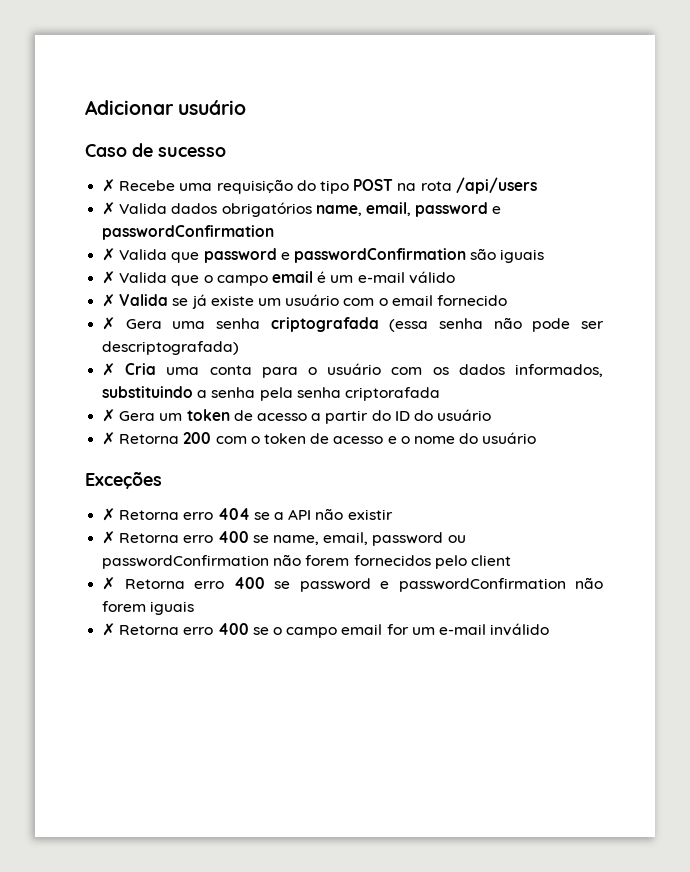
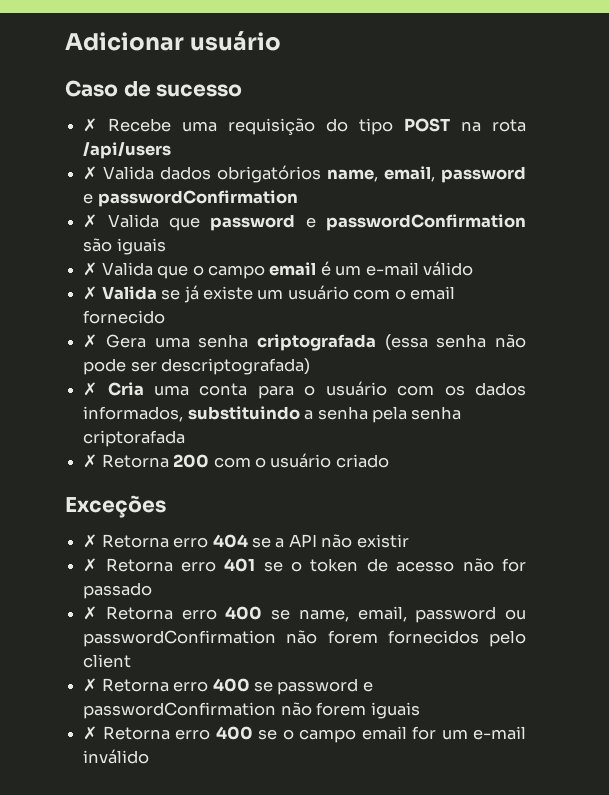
- ✗ Gera um token de acesso a partir do ID do usuário
- ✗ Retorna 200 com o token de acesso e o nome do usuário
+ ✗ Retorna 200 com o usuário criado
+ ✗ Retorna erro 401 se o token de acesso não for passado

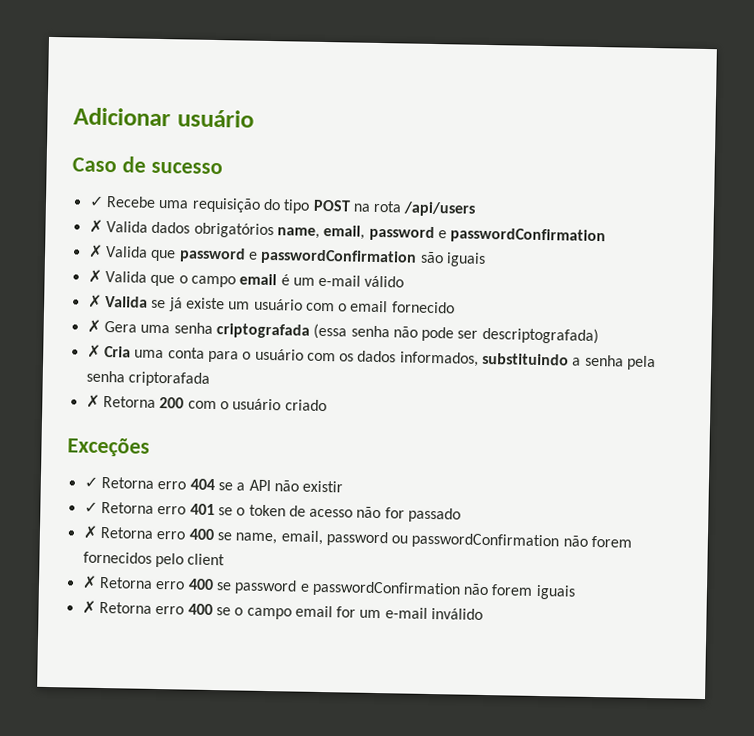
- ✗ Recebe uma requisição do tipo POST na rota /api/users
+ ✓ Recebe uma requisição do tipo POST na rota /api/users
- ✗ Retorna erro 404 se a API não existir
+ ✓ Retorna erro 404 se a API não existir
- ✗ Retorna erro 401 se o token de acesso não for passado
+ ✓ Retorna erro 401 se o token de acesso não for passado

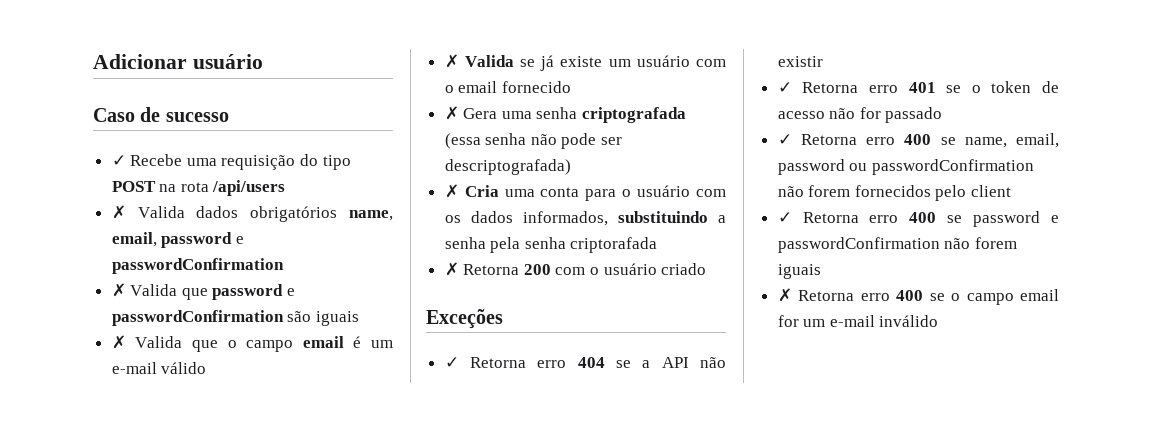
- ✗ Retorna erro 400 se name, email, password ou passwordConfirmation não forem fornecidos pelo client
+ ✓ Retorna erro 400 se name, email, password ou passwordConfirmation não forem fornecidos pelo client
- ✗ Retorna erro 400 se password e passwordConfirmation não forem iguais
+ ✓ Retorna erro 400 se password e passwordConfirmation não forem iguais

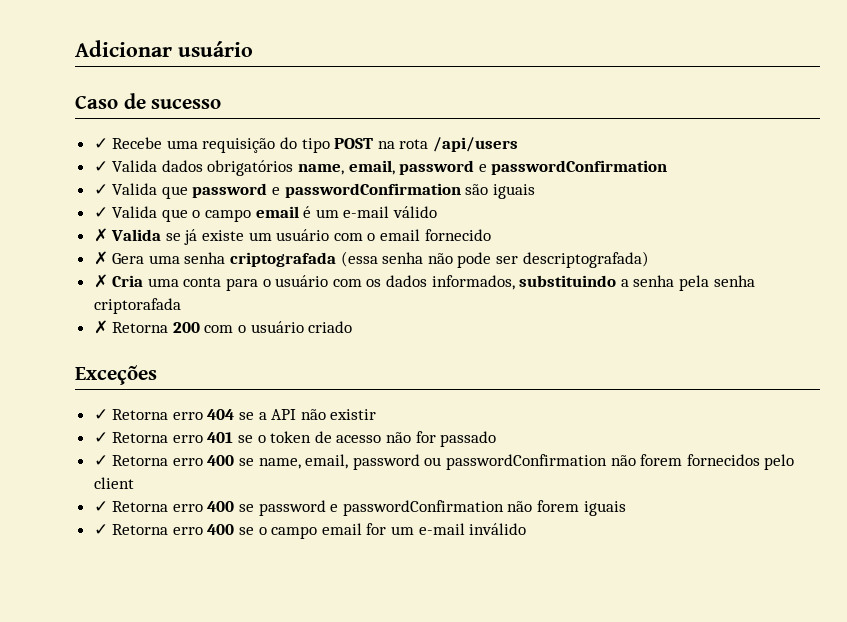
- ✗ Valida dados obrigatórios name, email, password e passwordConfirmation
+ ✓ Valida dados obrigatórios name, email, password e passwordConfirmation
- ✗ Valida que password e passwordConfirmation são iguais
+ ✓ Valida que password e passwordConfirmation são iguais
- ✗ Valida que o campo email é um e-mail válido
+ ✓ Valida que o campo email é um e-mail válido
- ✗ Retorna erro 400 se o campo email for um e-mail inválido
+ ✓ Retorna erro 400 se o campo email for um e-mail inválido

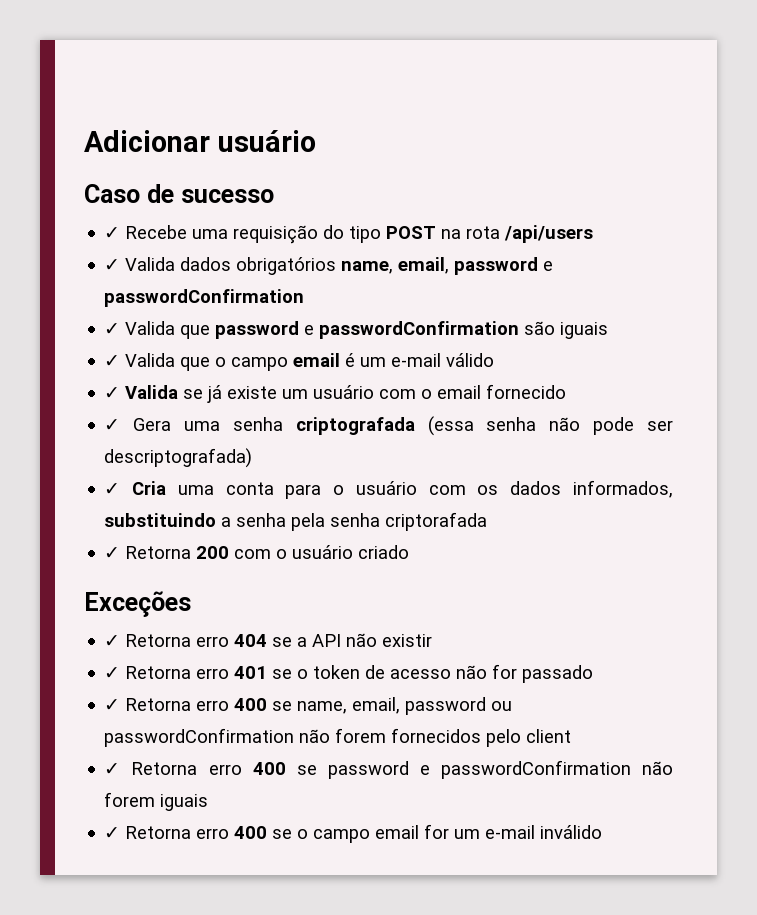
- ✗ Valida se já existe um usuário com o email fornecido
+ ✓ Valida se já existe um usuário com o email fornecido
- ✗ Gera uma senha criptografada (essa senha não pode ser descriptografada)
+ ✓ Gera uma senha criptografada (essa senha não pode ser descriptografada)
- ✗ Cria uma conta para o usuário com os dados informados, substituindo a senha pela senha criptorafada
+ ✓ Cria uma conta para o usuário com os dados informados, substituindo a senha pela senha criptorafada
- ✗ Retorna 200 com o usuário criado
+ ✓ Retorna 200 com o usuário criado

